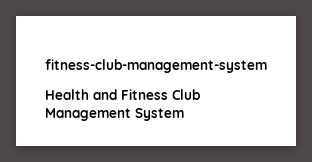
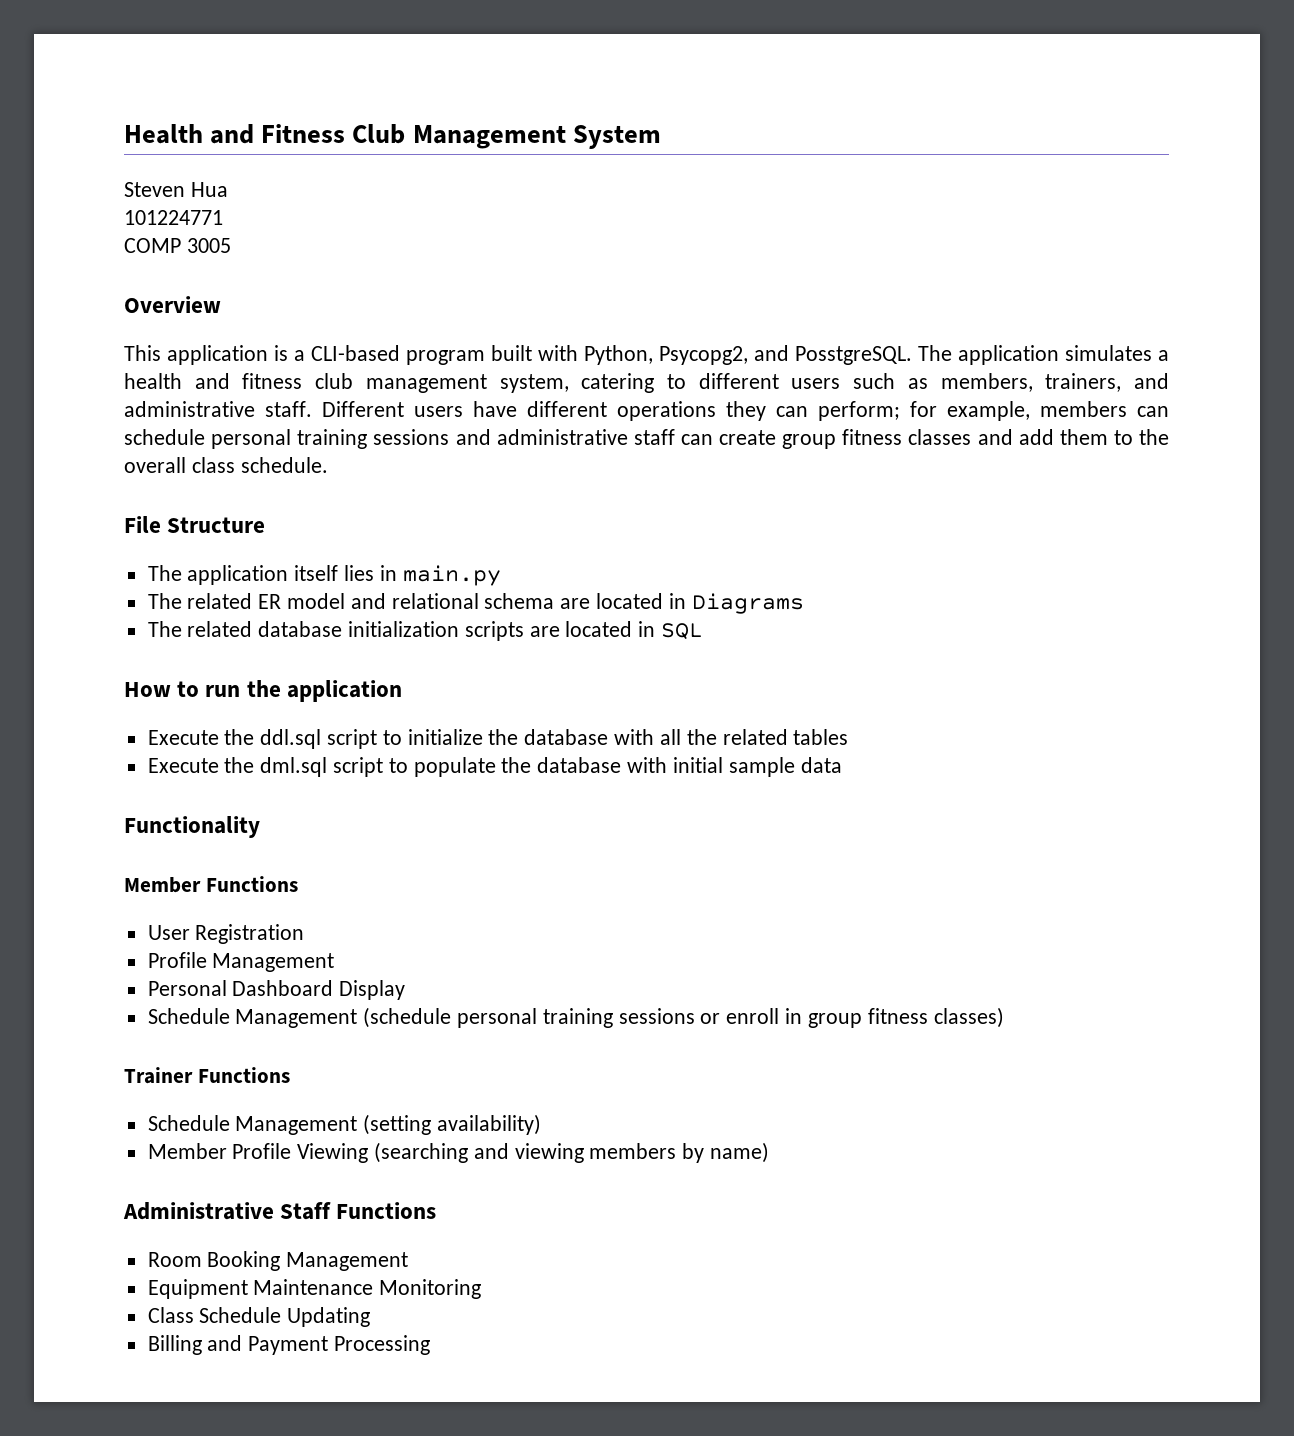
- fitness-club-management-system
+ Steven Hua
+ 101224771
+ COMP 3005
+ Overview
+ This application is a CLI-based program built with Python, Psycopg2, and PosstgreSQL. The application simulates a health and fitness club management system, catering to different users such as members, trainers, and administrative staff. Different users have different operations they can perform; for example, members can schedule personal training sessions and administrative staff can create group fitness classes and add them to the overall class schedule.
+ File Structure
+ The application itself lies in main.py
+ The related ER model and relational schema are located in Diagrams
+ The related database initialization scripts are located in SQL
+ How to run the application
+ Execute the ddl.sql script to initialize the database with all the related tables
+ Execute the dml.sql script to populate the database with initial sample data
+ Functionality
+ Member Functions
+ User Registration
+ Profile Management
+ Personal Dashboard Display
+ Schedule Management (schedule personal training sessions or enroll in group fitness classes)
+ Trainer Functions
+ Schedule Management (setting availability)
+ Member Profile Viewing (searching and viewing members by name)
+ Administrative Staff Functions
+ Room Booking Management
+ Equipment Maintenance Monitoring
+ Class Schedule Updating
+ Billing and Payment Processing

